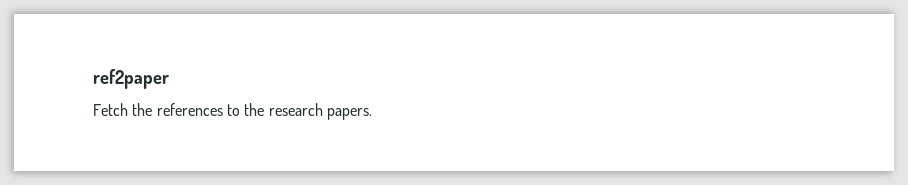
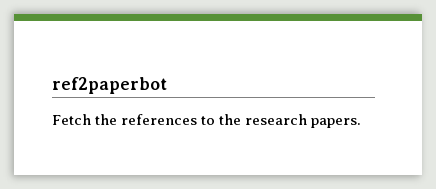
- ref2paper
+ ref2paperbot

